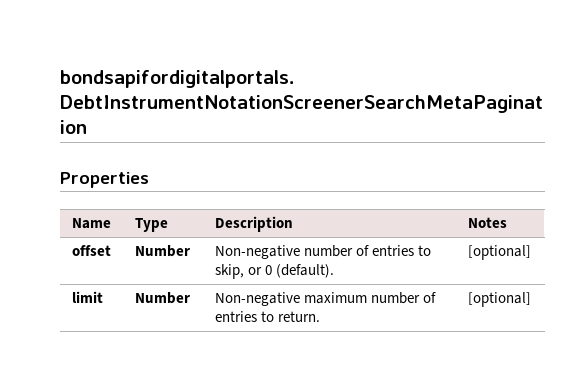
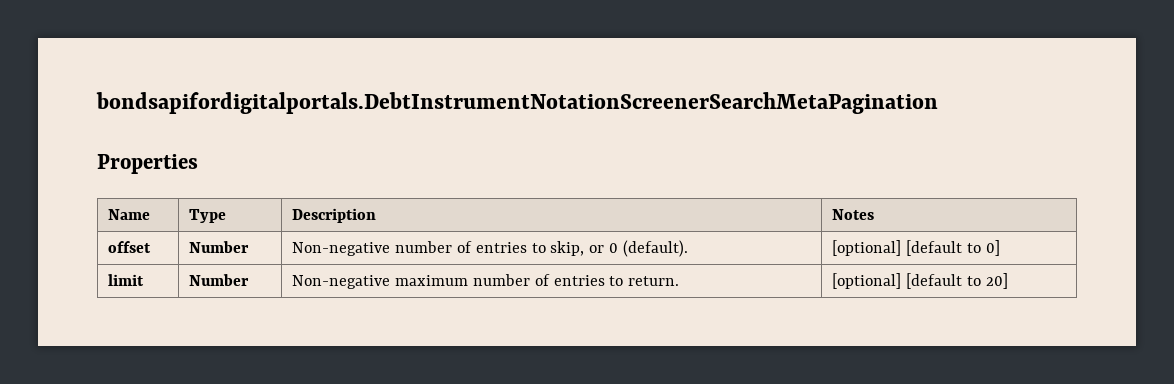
- offset | Number | Non-negative number of entries to skip, or 0 (default). | [optional]
+ offset | Number | Non-negative number of entries to skip, or 0 (default). | [optional] [default to 0]
- limit | Number | Non-negative maximum number of entries to return. | [optional]
+ limit | Number | Non-negative maximum number of entries to return. | [optional] [default to 20]

